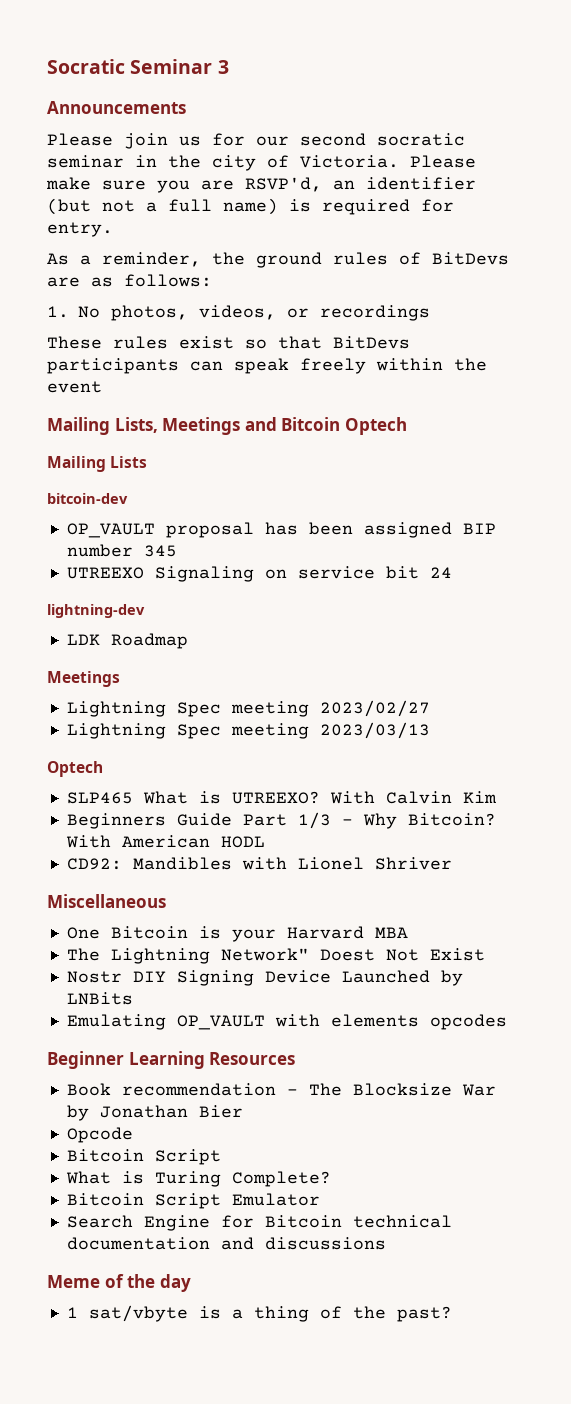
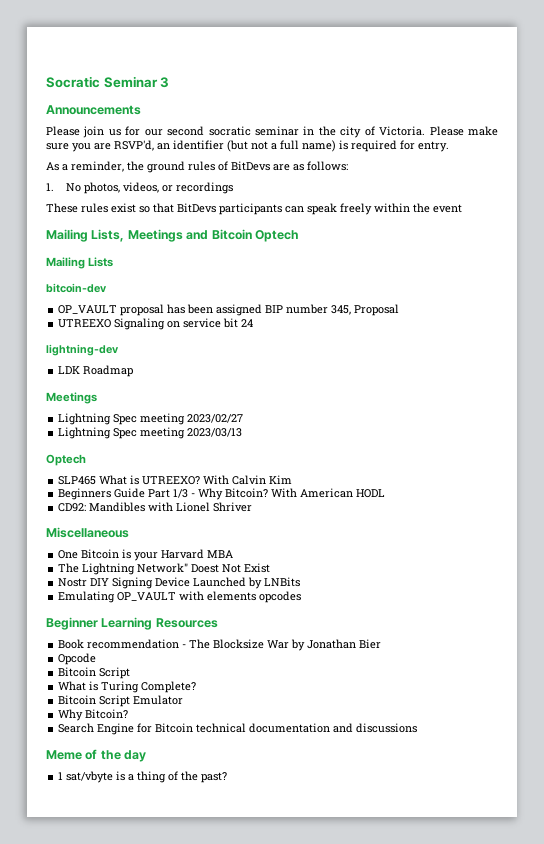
- OP_VAULT proposal has been assigned BIP number 345
+ OP_VAULT proposal has been assigned BIP number 345, Proposal
  Bitcoin Script Emulator
+ Why Bitcoin?

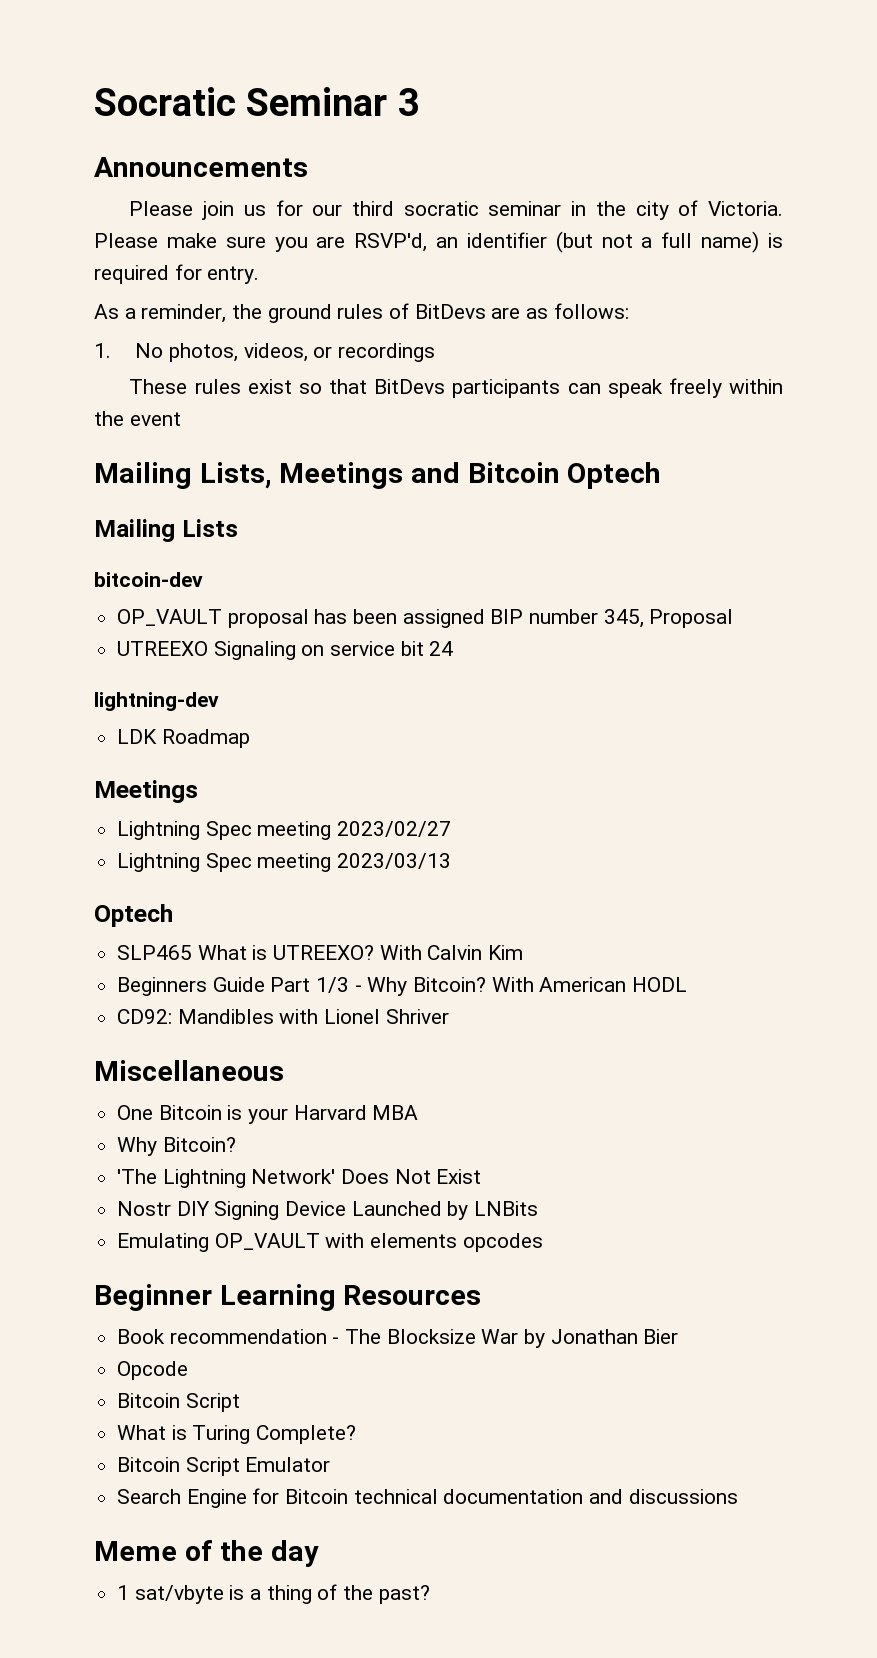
- Please join us for our second socratic seminar in the city of Victoria.
+ Please join us for our third socratic seminar in the city of Victoria.
  One Bitcoin is your Harvard MBA
- The Lightning Network" Doest Not Exist
+ Why Bitcoin?
+ 'The Lightning Network' Does Not Exist
  Bitcoin Script Emulator
- Why Bitcoin?

